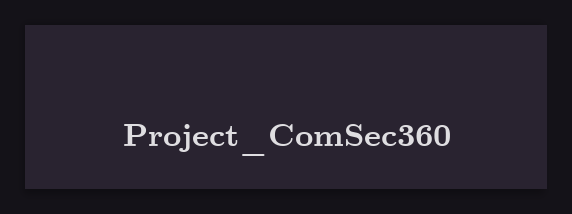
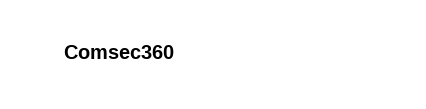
- Project_ComSec360
+ Comsec360

